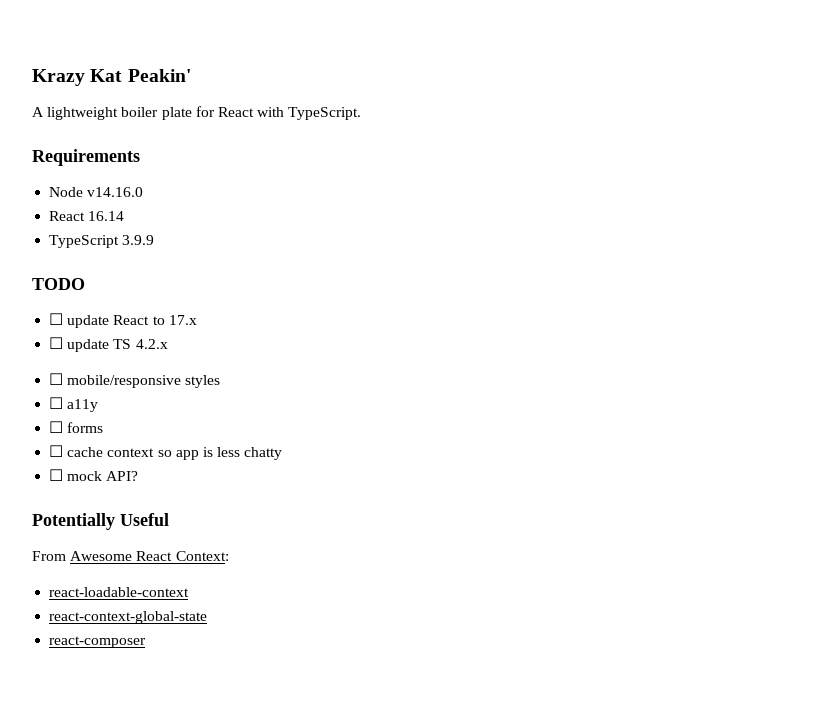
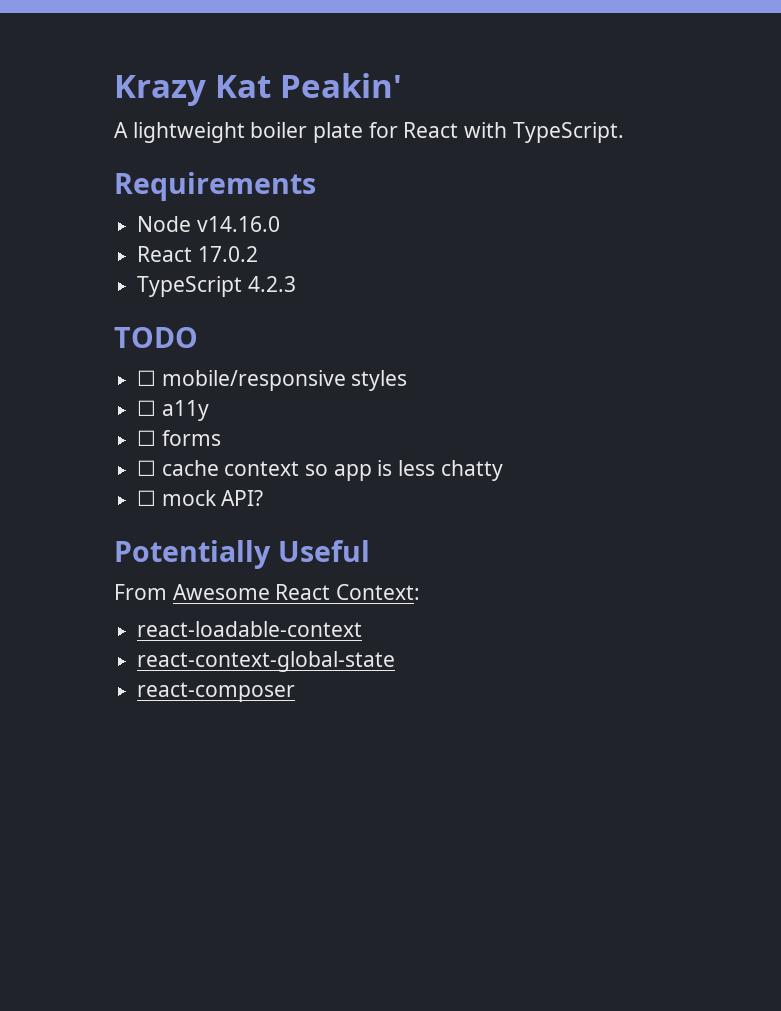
- React 16.14
+ React 17.0.2
- TypeScript 3.9.9
+ TypeScript 4.2.3
- ☐ update React to 17.x
- ☐ update TS 4.2.x

